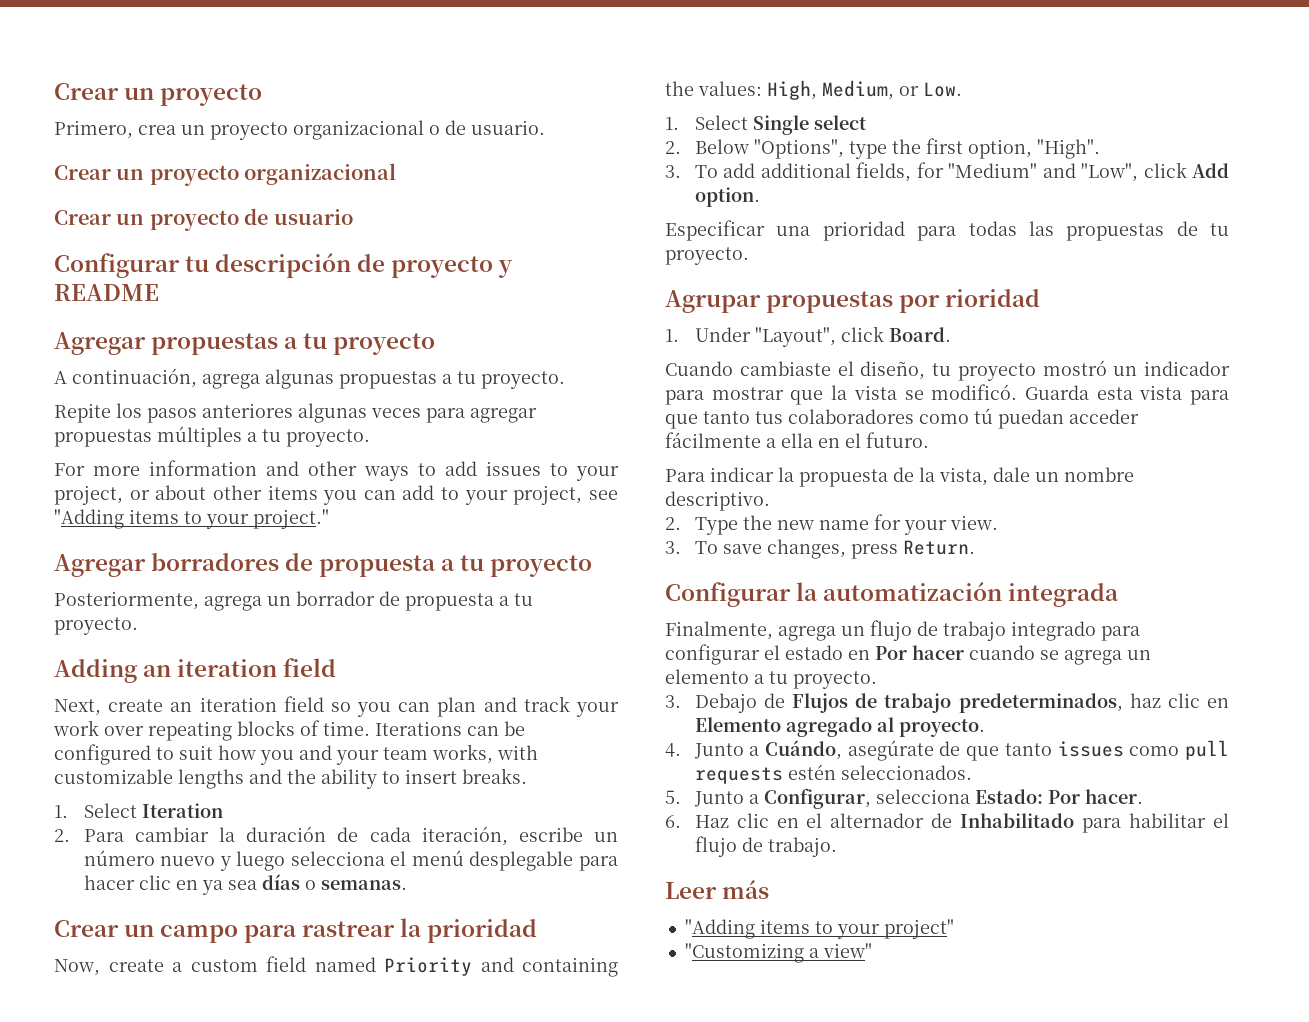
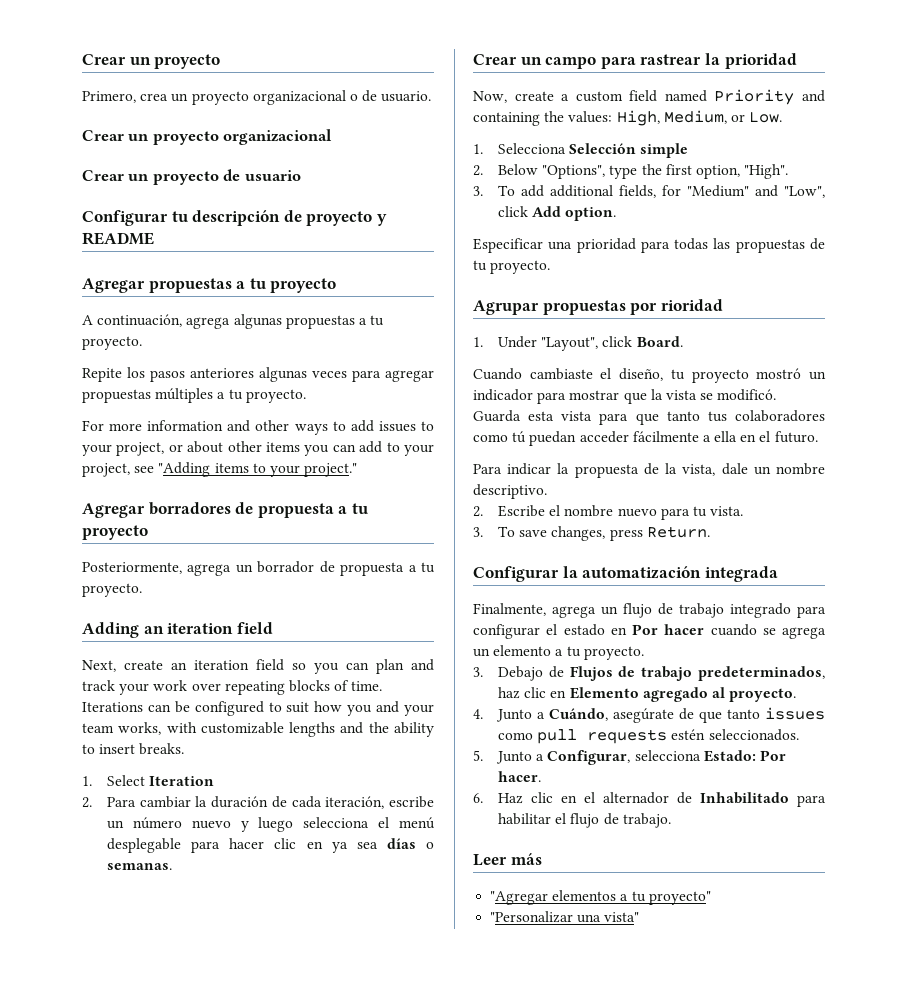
- 1. Select Single select
+ 1. Selecciona Selección simple
- 2. Type the new name for your view.
+ 2. Escribe el nombre nuevo para tu vista.
- "Adding items to your project"
- "Customizing a view"
+ "Agregar elementos a tu proyecto"
+ "Personalizar una vista"

